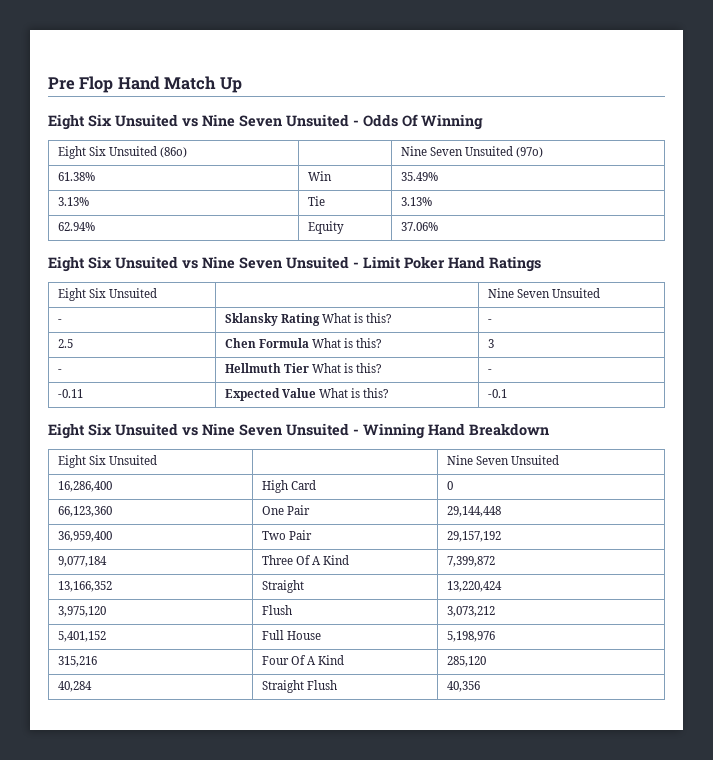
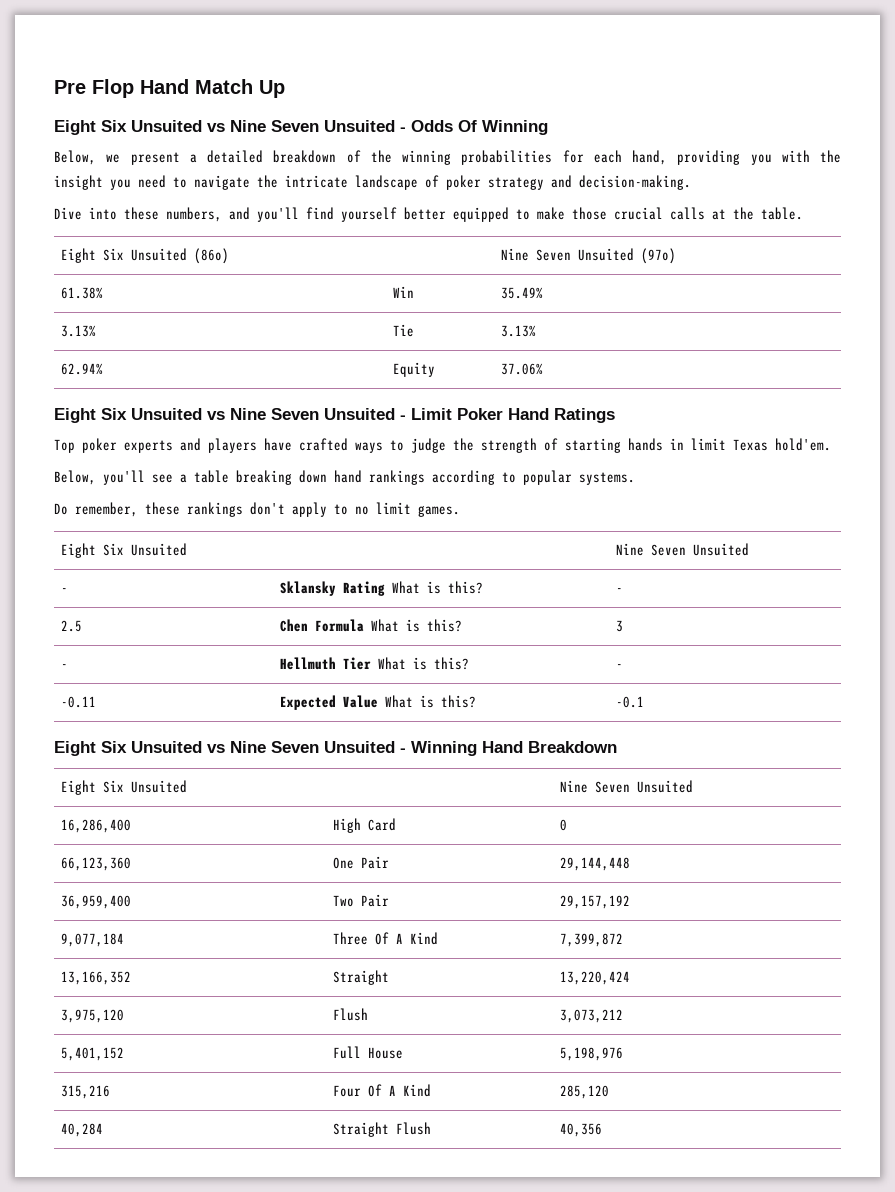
+ Below, we present a detailed breakdown of the winning probabilities for each hand, providing you with the insight you need to navigate the intricate landscape of poker strategy and decision-making.
+ Dive into these numbers, and you'll find yourself better equipped to make those crucial calls at the table.
+ Top poker experts and players have crafted ways to judge the strength of starting hands in limit Texas hold'em.
+ Below, you'll see a table breaking down hand rankings according to popular systems.
+ Do remember, these rankings don't apply to no limit games.

